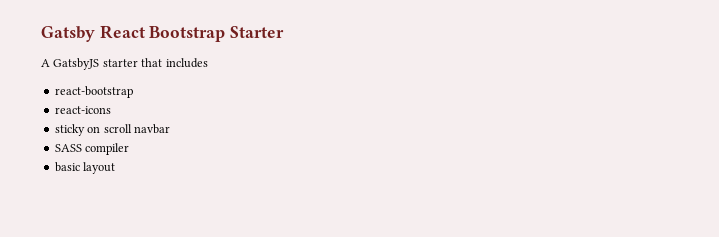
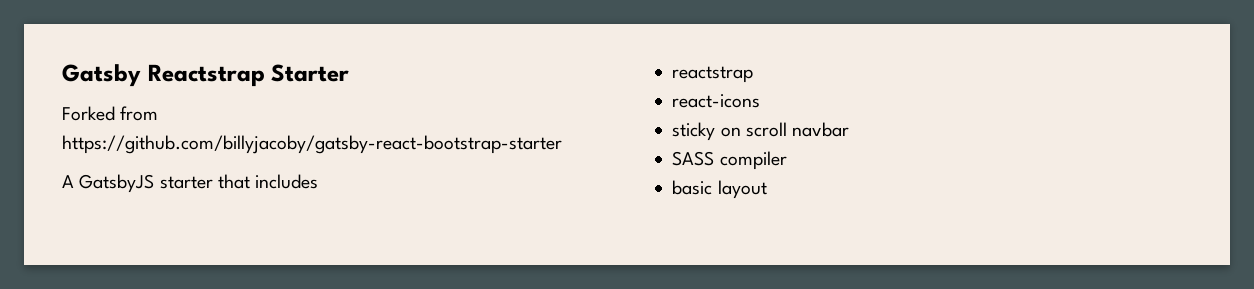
- Gatsby React Bootstrap Starter
+ Gatsby Reactstrap Starter
+ Forked from https://github.com/billyjacoby/gatsby-react-bootstrap-starter
- react-bootstrap
+ reactstrap

